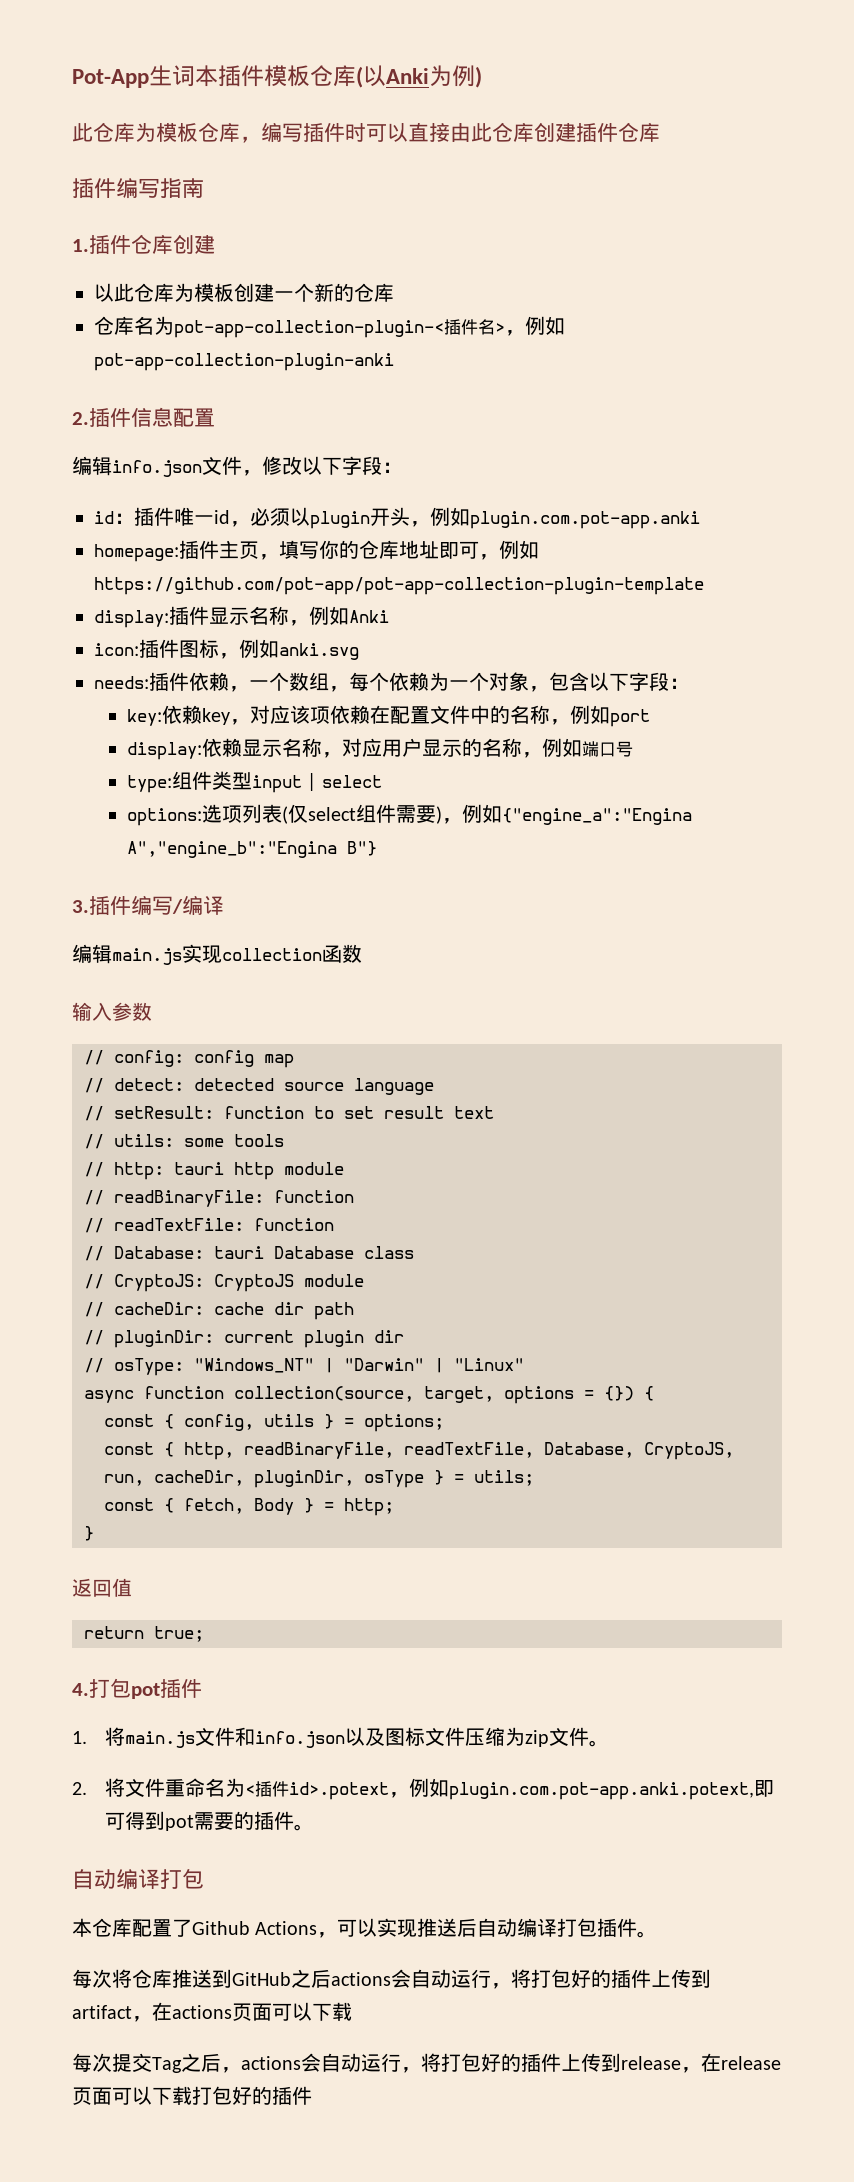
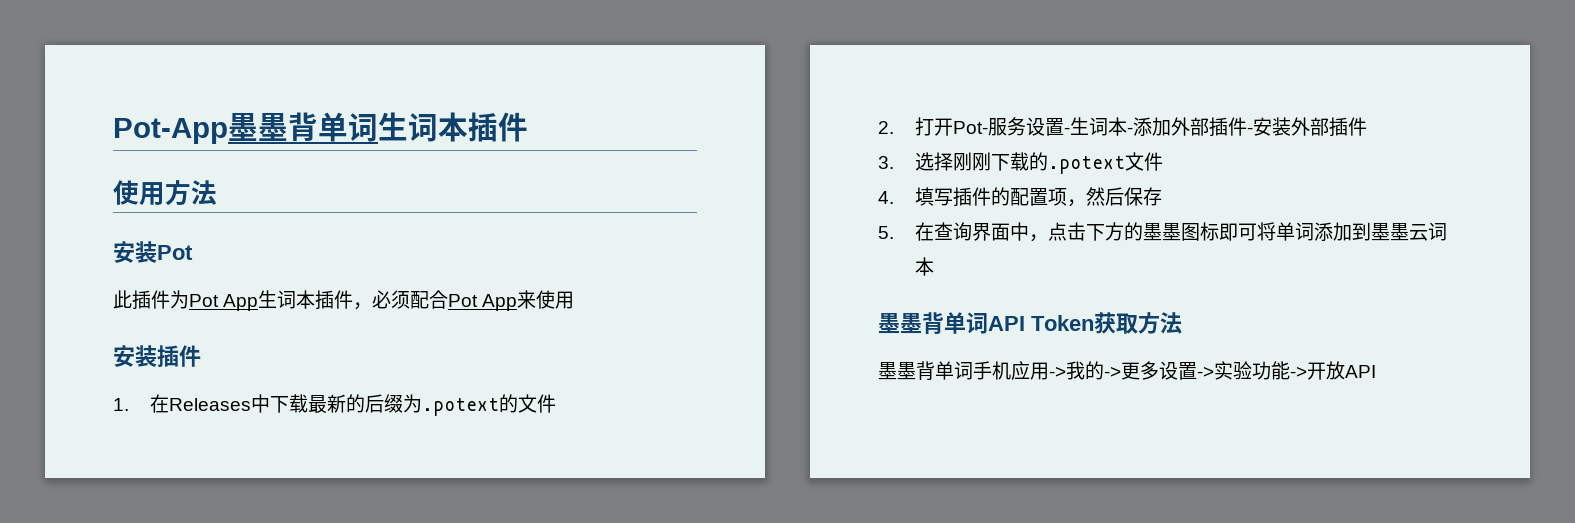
- Pot-App生词本插件模板仓库(以Anki为例)
- 此仓库为模板仓库，编写插件时可以直接由此仓库创建插件仓库
- 插件编写指南
- 1.插件仓库创建
- 以此仓库为模板创建一个新的仓库
- 仓库名为pot-app-collection-plugin-<插件名>，例如pot-app-collection-plugin-anki
- 2.插件信息配置
- 编辑info.json文件，修改以下字段：
- id：插件唯一id，必须以plugin开头，例如plugin.com.pot-app.anki
- homepage:插件主页，填写你的仓库地址即可，例如https://github.com/pot-app/pot-app-collection-plugin-template
- display:插件显示名称，例如Anki
- icon:插件图标，例如anki.svg
- needs:插件依赖，一个数组，每个依赖为一个对象，包含以下字段：
- key:依赖key，对应该项依赖在配置文件中的名称，例如port
- display:依赖显示名称，对应用户显示的名称，例如端口号
- type:组件类型input | select
- options:选项列表(仅select组件需要)，例如{"engine_a":"Engina A","engine_b":"Engina B"}
- 3.插件编写/编译
- 编辑main.js实现collection函数
- 输入参数
- // config: config map
- // detect: detected source language
- // setResult: function to set result text
- // utils: some tools
- // http: tauri http module
- // readBinaryFile: function
- // readTextFile: function
- // Database: tauri Database class
- // CryptoJS: CryptoJS module
- // cacheDir: cache dir path
- // pluginDir: current plugin dir
- // osType: "Windows_NT" | "Darwin" | "Linux"
- async function collection(source, target, options = {}) {
- const { config, utils } = options;
- const { http, readBinaryFile, readTextFile, Database, CryptoJS, run, cacheDir, pluginDir, osType } = utils;
- const { fetch, Body } = http;
- }
- 返回值
- return true;
- 4.打包pot插件
- 1.将main.js文件和info.json以及图标文件压缩为zip文件。
- 2.将文件重命名为<插件id>.potext，例如plugin.com.pot-app.anki.potext,即可得到pot需要的插件。
- 自动编译打包
- 本仓库配置了Github Actions，可以实现推送后自动编译打包插件。
- 每次将仓库推送到GitHub之后actions会自动运行，将打包好的插件上传到artifact，在actions页面可以下载
- 每次提交Tag之后，actions会自动运行，将打包好的插件上传到release，在release页面可以下载打包好的插件
+ Pot-App墨墨背单词生词本插件
+ 使用方法
+ 安装Pot
+ 此插件为Pot App生词本插件，必须配合Pot App来使用
+ 安装插件
+ 1.在Releases中下载最新的后缀为.potext的文件
+ 2.打开Pot-服务设置-生词本-添加外部插件-安装外部插件
+ 3.选择刚刚下载的.potext文件
+ 4.填写插件的配置项，然后保存
+ 5.在查询界面中，点击下方的墨墨图标即可将单词添加到墨墨云词本
+ 墨墨背单词API Token获取方法
+ 墨墨背单词手机应用->我的->更多设置->实验功能->开放API

